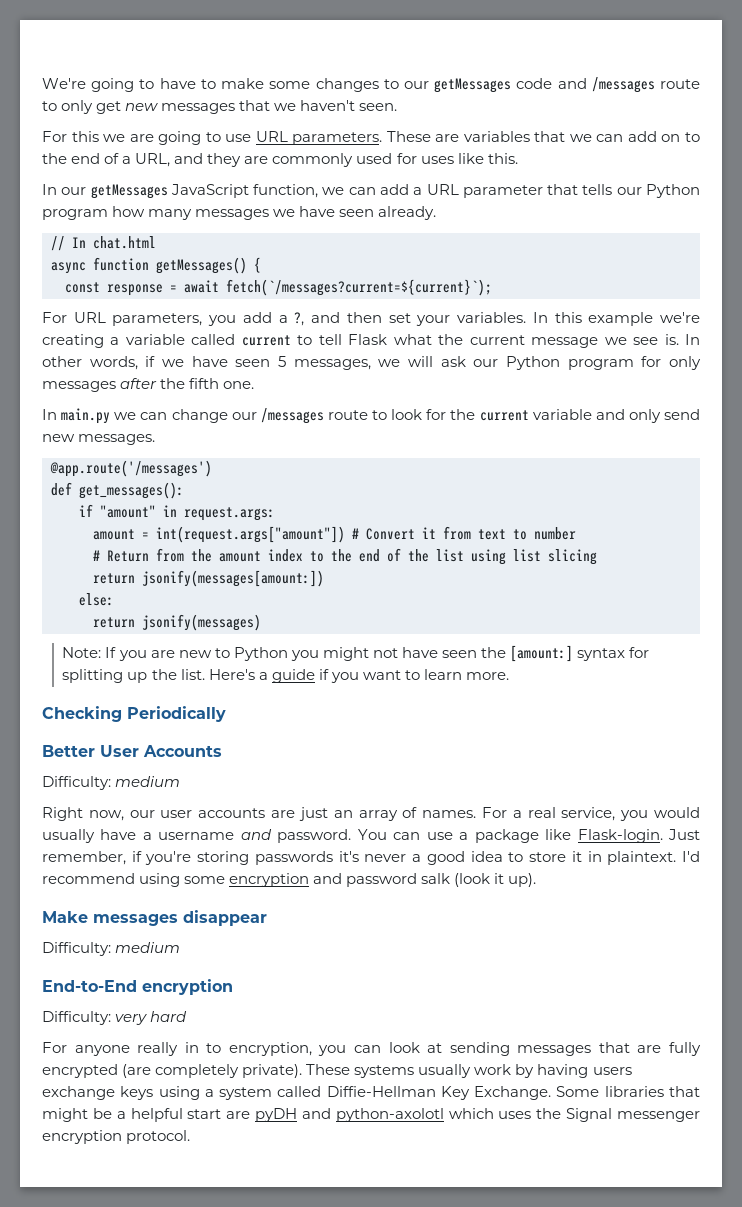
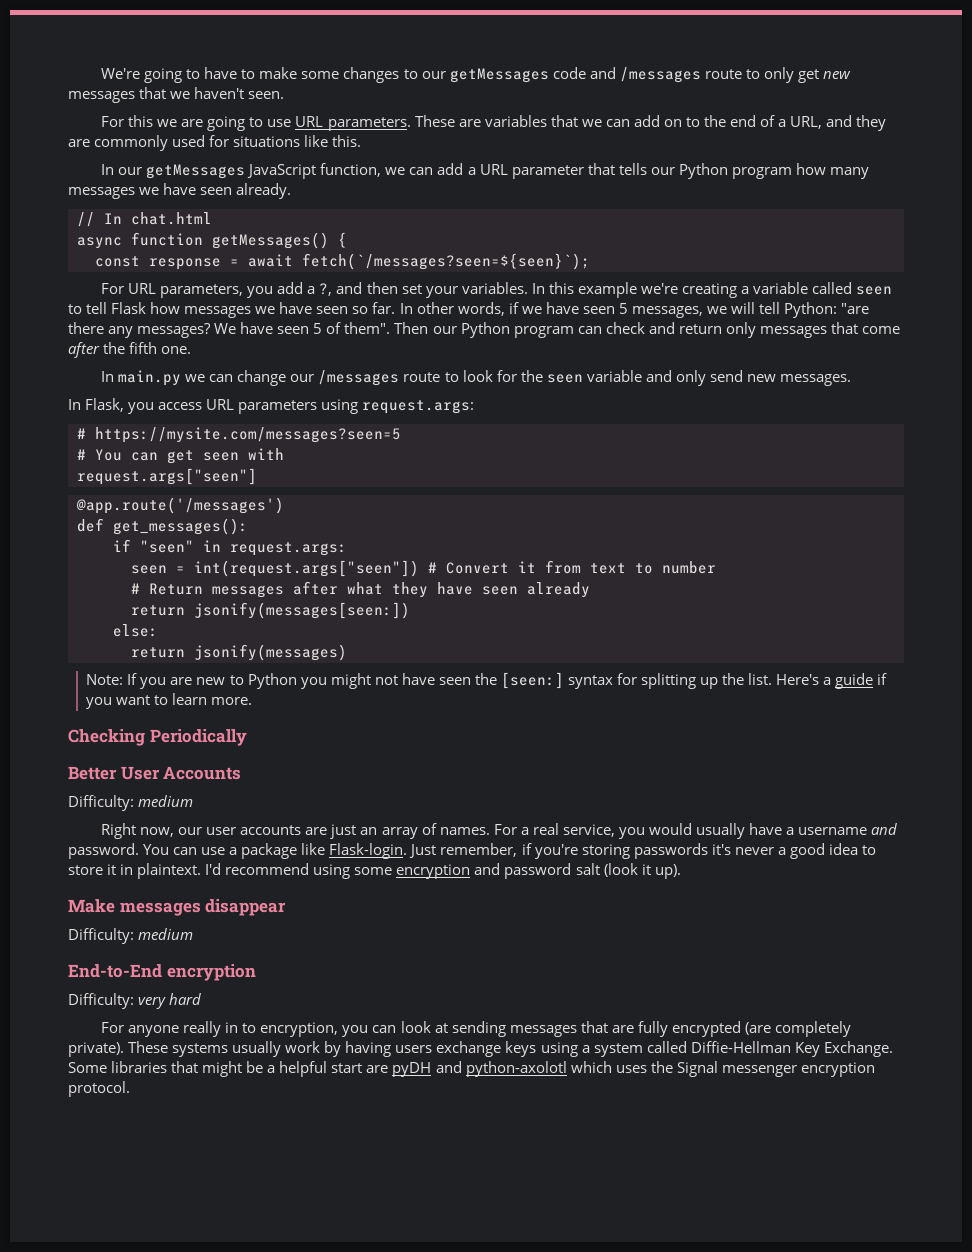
- These are variables that we can add on to the end of a URL, and they are commonly used for uses like this.
+ These are variables that we can add on to the end of a URL, and they are commonly used for situations like this.
- const response = await fetch(`/messages?current=${current}`);
+ const response = await fetch(`/messages?seen=${seen}`);
- In this example we're creating a variable called current to tell Flask what the current message we see is.
+ In this example we're creating a variable called seen to tell Flask how messages we have seen so far.
- In other words, if we have seen 5 messages, we will ask our Python program for only messages after the fifth one.
+ In other words, if we have seen 5 messages, we will tell Python: "are there any messages? We have seen 5 of them". Then our Python program can check and return only messages that come after the fifth one.
- In main.py we can change our /messages route to look for the current variable and only send new messages.
+ In main.py we can change our /messages route to look for the seen variable and only send new messages.
+ In Flask, you access URL parameters using request.args:
+ # https://mysite.com/messages?seen=5
+ # You can get seen with
+ request.args["seen"]
- if "amount" in request.args:
+ if "seen" in request.args:
- amount = int(request.args["amount"]) # Convert it from text to number
+ seen = int(request.args["seen"]) # Convert it from text to number
- # Return from the amount index to the end of the list using list slicing
- return jsonify(messages[amount:])
+ # Return messages after what they have seen already
+ return jsonify(messages[seen:])
- Note: If you are new to Python you might not have seen the [amount:] syntax for splitting up the list.
+ Note: If you are new to Python you might not have seen the [seen:] syntax for splitting up the list.
- I'd recommend using some encryption and password salk (look it up).
+ I'd recommend using some encryption and password salt (look it up).

